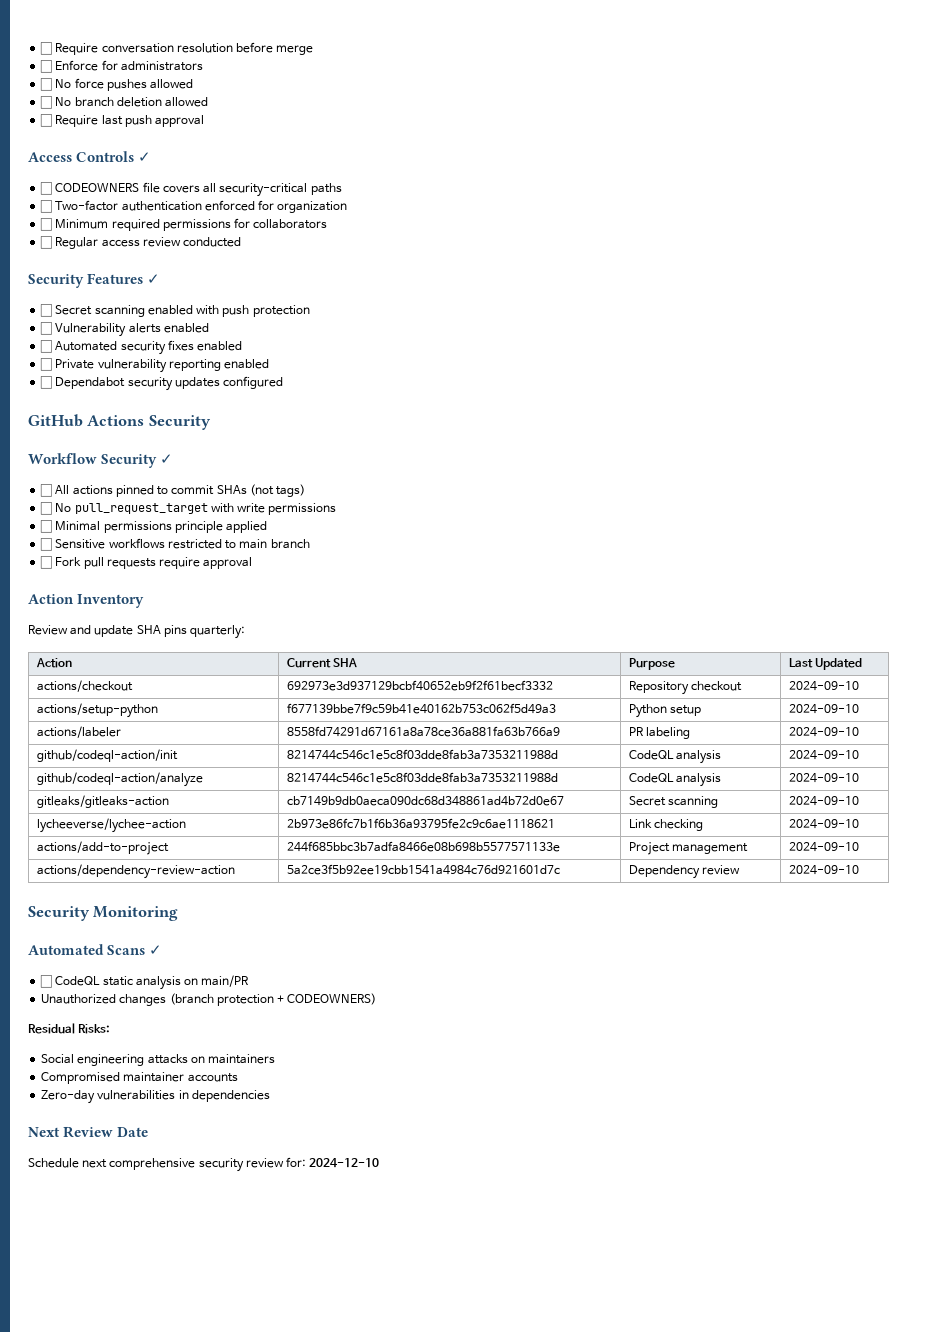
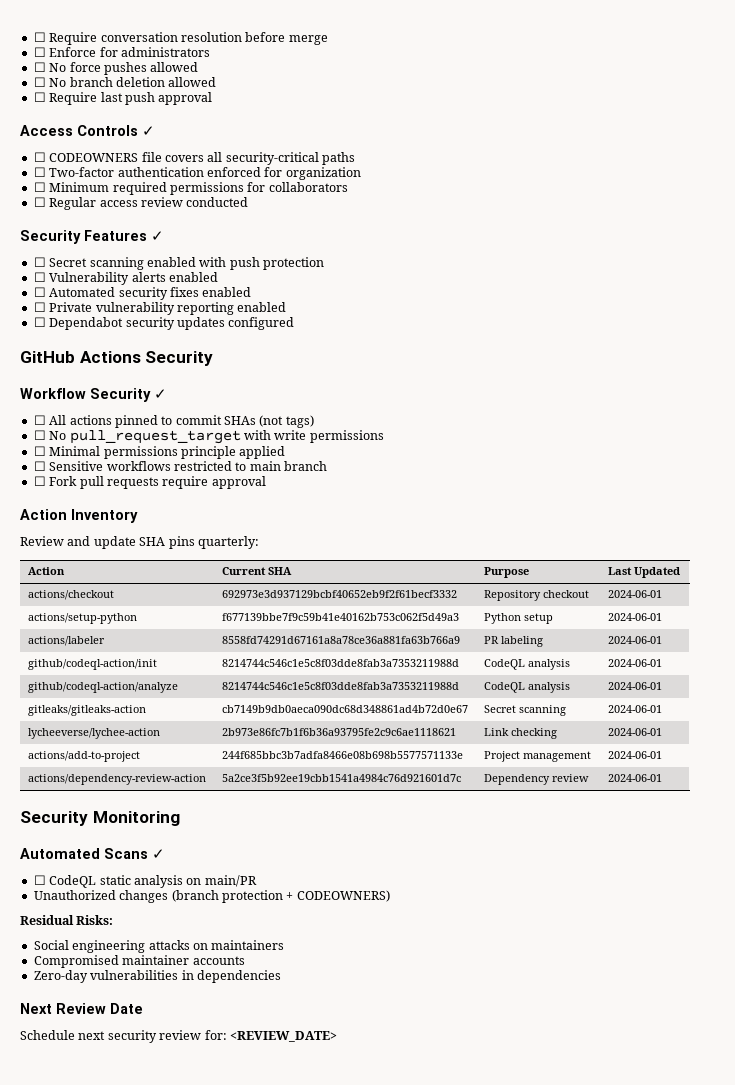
- actions/checkout | 692973e3d937129bcbf40652eb9f2f61becf3332 | Repository checkout | 2024-09-10
+ actions/checkout | 692973e3d937129bcbf40652eb9f2f61becf3332 | Repository checkout | 2024-06-01
- actions/setup-python | f677139bbe7f9c59b41e40162b753c062f5d49a3 | Python setup | 2024-09-10
+ actions/setup-python | f677139bbe7f9c59b41e40162b753c062f5d49a3 | Python setup | 2024-06-01
- actions/labeler | 8558fd74291d67161a8a78ce36a881fa63b766a9 | PR labeling | 2024-09-10
+ actions/labeler | 8558fd74291d67161a8a78ce36a881fa63b766a9 | PR labeling | 2024-06-01
- github/codeql-action/init | 8214744c546c1e5c8f03dde8fab3a7353211988d | CodeQL analysis | 2024-09-10
+ github/codeql-action/init | 8214744c546c1e5c8f03dde8fab3a7353211988d | CodeQL analysis | 2024-06-01
- github/codeql-action/analyze | 8214744c546c1e5c8f03dde8fab3a7353211988d | CodeQL analysis | 2024-09-10
+ github/codeql-action/analyze | 8214744c546c1e5c8f03dde8fab3a7353211988d | CodeQL analysis | 2024-06-01
- gitleaks/gitleaks-action | cb7149b9db0aeca090dc68d348861ad4b72d0e67 | Secret scanning | 2024-09-10
+ gitleaks/gitleaks-action | cb7149b9db0aeca090dc68d348861ad4b72d0e67 | Secret scanning | 2024-06-01
- lycheeverse/lychee-action | 2b973e86fc7b1f6b36a93795fe2c9c6ae1118621 | Link checking | 2024-09-10
+ lycheeverse/lychee-action | 2b973e86fc7b1f6b36a93795fe2c9c6ae1118621 | Link checking | 2024-06-01
- actions/add-to-project | 244f685bbc3b7adfa8466e08b698b5577571133e | Project management | 2024-09-10
+ actions/add-to-project | 244f685bbc3b7adfa8466e08b698b5577571133e | Project management | 2024-06-01
- actions/dependency-review-action | 5a2ce3f5b92ee19cbb1541a4984c76d921601d7c | Dependency review | 2024-09-10
+ actions/dependency-review-action | 5a2ce3f5b92ee19cbb1541a4984c76d921601d7c | Dependency review | 2024-06-01
- Schedule next comprehensive security review for: 2024-12-10
+ Schedule next security review for: <REVIEW_DATE>

